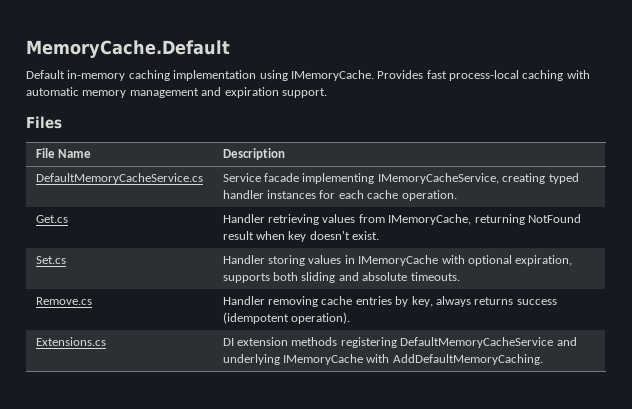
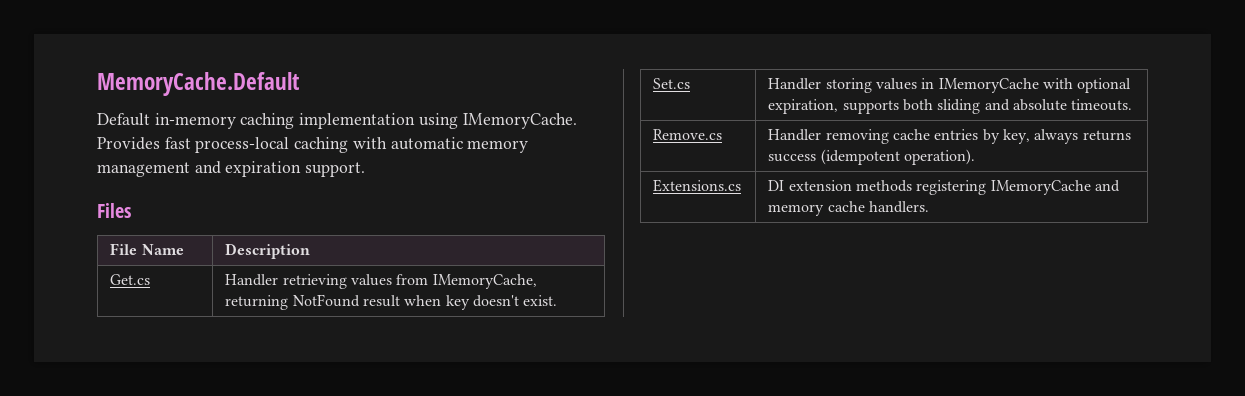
- DefaultMemoryCacheService.cs | Service facade implementing IMemoryCacheService, creating typed handler instances for each cache operation.
- Extensions.cs | DI extension methods registering DefaultMemoryCacheService and underlying IMemoryCache with AddDefaultMemoryCaching.
+ Extensions.cs | DI extension methods registering IMemoryCache and memory cache handlers.

